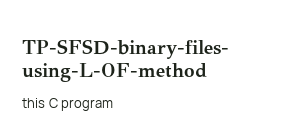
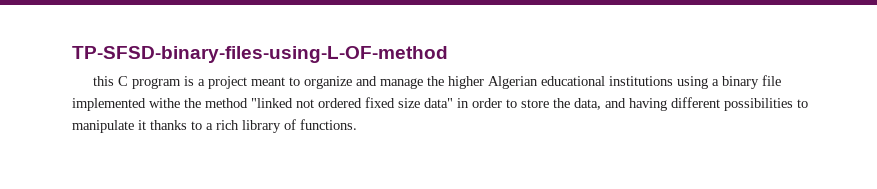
- this C program
+ this C program is a project meant to organize and manage the higher Algerian educational institutions using a binary file implemented withe the method "linked not ordered fixed size data" in order to store the data, and having different possibilities to manipulate it thanks to a rich library of functions.

